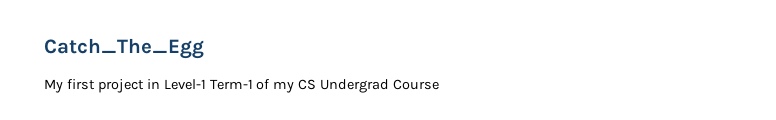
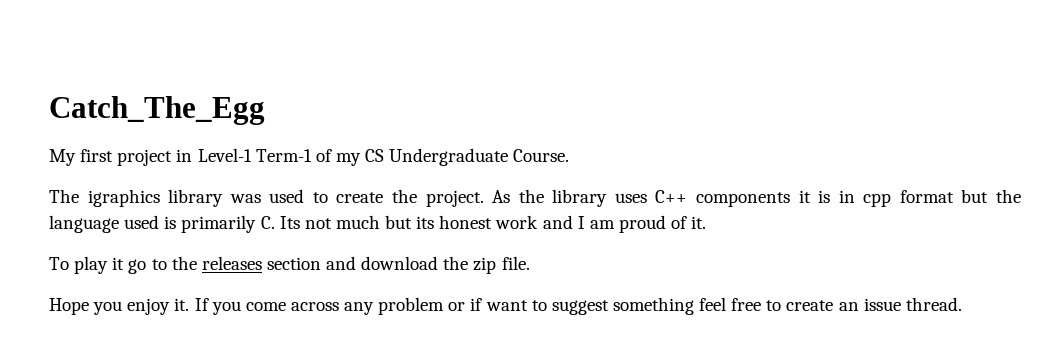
- My first project in Level-1 Term-1 of my CS Undergrad Course
+ My first project in Level-1 Term-1 of my CS Undergraduate Course.
+ The igraphics library was used to create the project. As the library uses C++ components it is in cpp format but the language used is primarily C. Its not much but its honest work and I am proud of it.
+ To play it go to the releases section and download the zip file.
+ Hope you enjoy it. If you come across any problem or if want to suggest something feel free to create an issue thread.

